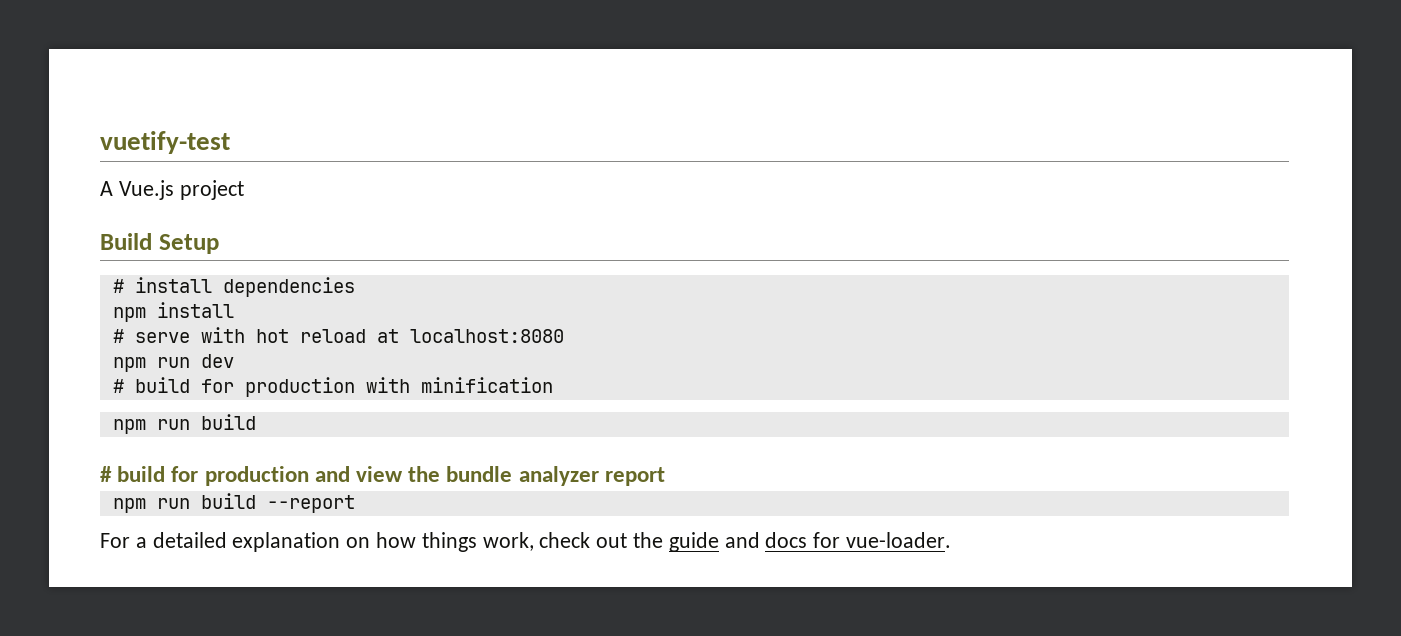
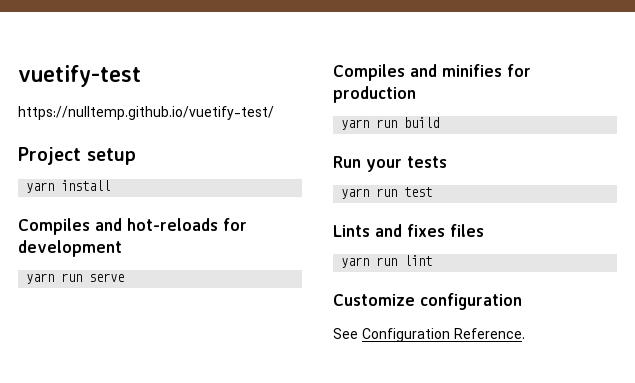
- A Vue.js project
- Build Setup
- # install dependencies
- npm install
- # serve with hot reload at localhost:8080
- npm run dev
- # build for production with minification
- npm run build
+ https://nulltemp.github.io/vuetify-test/
+ Project setup
+ yarn install
+ Compiles and hot-reloads for development
+ yarn run serve
+ Compiles and minifies for production
+ yarn run build
- # build for production and view the bundle analyzer report
- npm run build --report
- For a detailed explanation on how things work, check out the guide and docs for vue-loader.
+ Run your tests
+ yarn run test
+ Lints and fixes files
+ yarn run lint
+ Customize configuration
+ See Configuration Reference.

